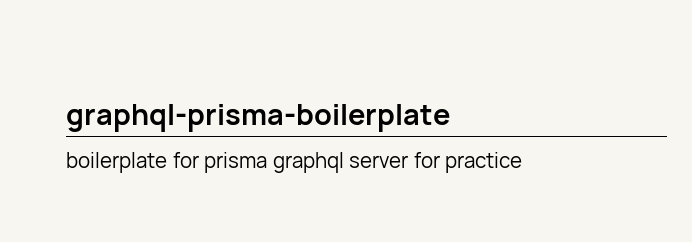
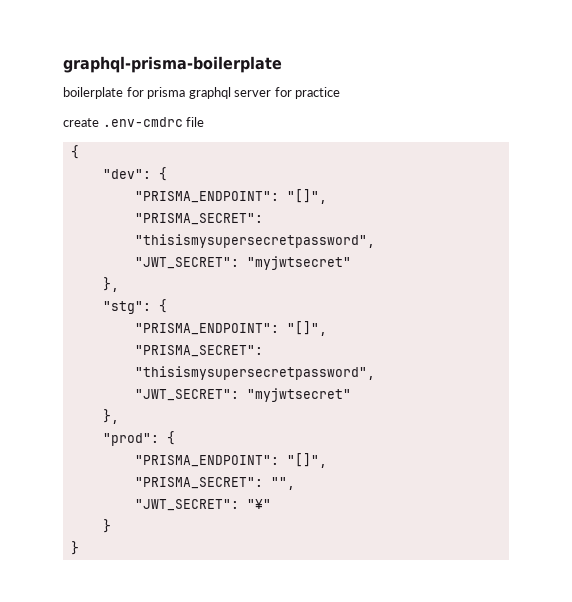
+ create .env-cmdrc file
+ {
+ "dev": {
+ "PRISMA_ENDPOINT": "[]",
+ "PRISMA_SECRET": "thisismysupersecretpassword",
+ "JWT_SECRET": "myjwtsecret"
+ },
+ "stg": {
+ "PRISMA_ENDPOINT": "[]",
+ "PRISMA_SECRET": "thisismysupersecretpassword",
+ "JWT_SECRET": "myjwtsecret"
+ },
+ "prod": {
+ "PRISMA_ENDPOINT": "[]",
+ "PRISMA_SECRET": "",
+ "JWT_SECRET": "¥"
+ }
+ }

